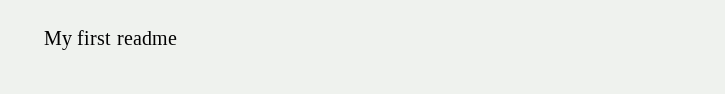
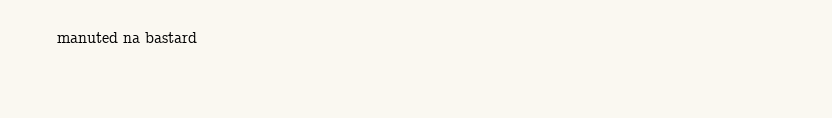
- My first readme
+ manuted na bastard

